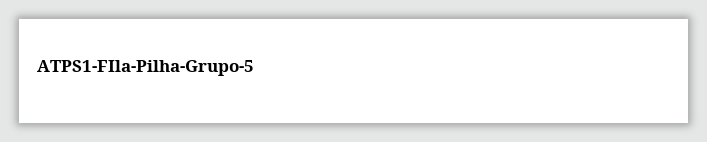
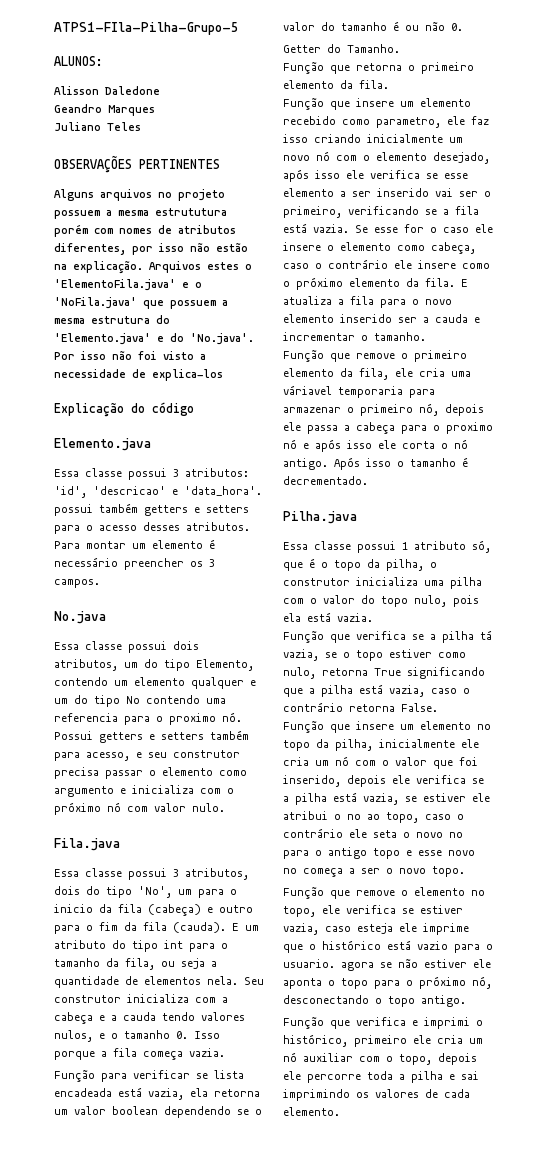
+ ALUNOS:
+ Alisson Daledone
+ Geandro Marques
+ Juliano Teles
+ OBSERVAÇÕES PERTINENTES
+ Alguns arquivos no projeto possuem a mesma estrututura porém com nomes de atributos diferentes, por isso não estão na explicação. Arquivos estes o 'ElementoFila.java' e o 'NoFila.java' que possuem a mesma estrutura do 'Elemento.java' e do 'No.java'. Por isso não foi visto a necessidade de explica-los
+ Explicação do código
+ Elemento.java
+ Essa classe possui 3 atributos: 'id', 'descricao' e 'data_hora'. possui também getters e setters para o acesso desses atributos. Para montar um elemento é necessário preencher os 3 campos.
+ No.java
+ Essa classe possui dois atributos, um do tipo Elemento, contendo um elemento qualquer e um do tipo No contendo uma referencia para o proximo nó. Possui getters e setters também para acesso, e seu construtor precisa passar o elemento como argumento e inicializa com o próximo nó com valor nulo.
+ Fila.java
+ Essa classe possui 3 atributos, dois do tipo 'No', um para o inicio da fila (cabeça) e outro para o fim da fila (cauda). E um atributo do tipo int para o tamanho da fila, ou seja a quantidade de elementos nela. Seu construtor inicializa com a cabeça e a cauda tendo valores nulos, e o tamanho 0. Isso porque a fila começa vazia.
+ Função para verificar se lista encadeada está vazia, ela retorna um valor boolean dependendo se o valor do tamanho é ou não 0.
+ Getter do Tamanho.
+ Função que retorna o primeiro elemento da fila.
+ Função que insere um elemento recebido como parametro, ele faz isso criando inicialmente um novo nó com o elemento desejado, após isso ele verifica se esse elemento a ser inserido vai ser o primeiro, verificando se a fila está vazia. Se esse for o caso ele insere o elemento como cabeça, caso o contrário ele insere como o próximo elemento da fila. E atualiza a fila para o novo elemento inserido ser a cauda e incrementar o tamanho.
+ Função que remove o primeiro elemento da fila, ele cria uma váriavel temporaria para armazenar o primeiro nó, depois ele passa a cabeça para o proximo nó e após isso ele corta o nó antigo. Após isso o tamanho é decrementado.
+ Pilha.java
+ Essa classe possui 1 atributo só, que é o topo da pilha, o construtor inicializa uma pilha com o valor do topo nulo, pois ela está vazia.
+ Função que verifica se a pilha tá vazia, se o topo estiver como nulo, retorna True significando que a pilha está vazia, caso o contrário retorna False.
+ Função que insere um elemento no topo da pilha, inicialmente ele cria um nó com o valor que foi inserido, depois ele verifica se a pilha está vazia, se estiver ele atribui o no ao topo, caso o contrário ele seta o novo no para o antigo topo e esse novo no começa a ser o novo topo.
+ Função que remove o elemento no topo, ele verifica se estiver vazia, caso esteja ele imprime que o histórico está vazio para o usuario. agora se não estiver ele aponta o topo para o próximo nó, desconectando o topo antigo.
+ Função que verifica e imprimi o histórico, primeiro ele cria um nó auxiliar com o topo, depois ele percorre toda a pilha e sai imprimindo os valores de cada elemento.

